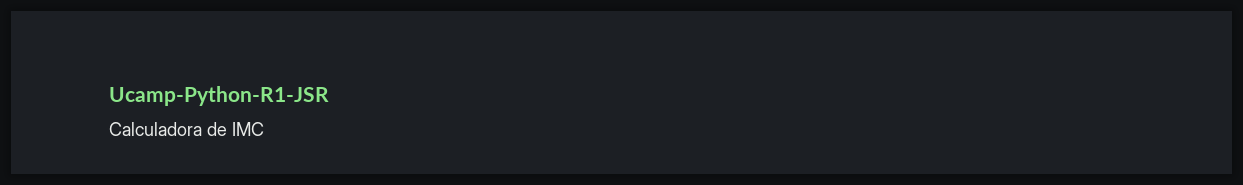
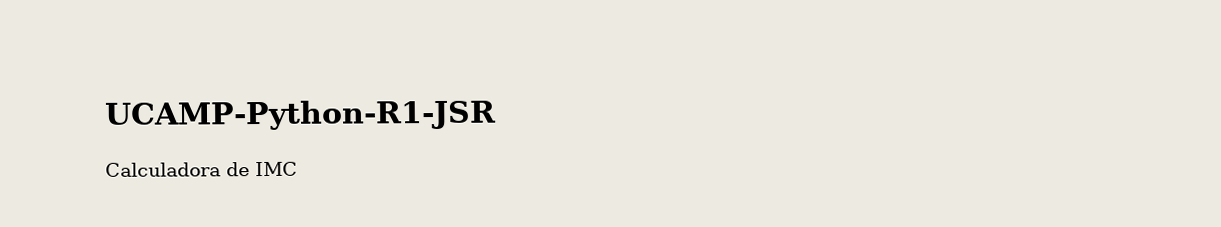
- Ucamp-Python-R1-JSR
+ UCAMP-Python-R1-JSR

